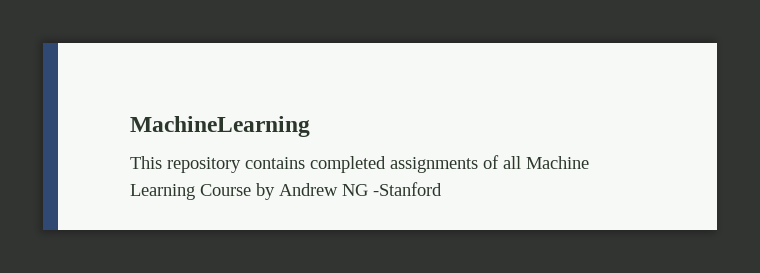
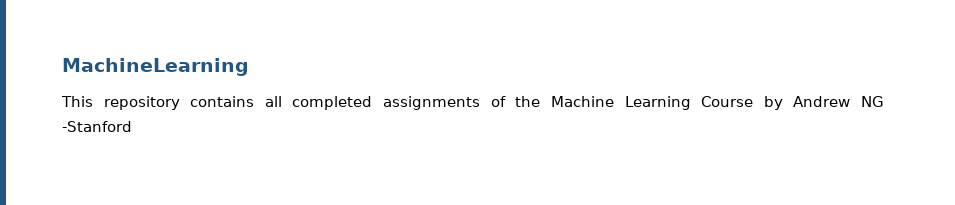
- This repository contains completed assignments of all Machine Learning Course by Andrew NG -Stanford
+ This repository contains all completed assignments of the Machine Learning Course by Andrew NG -Stanford

